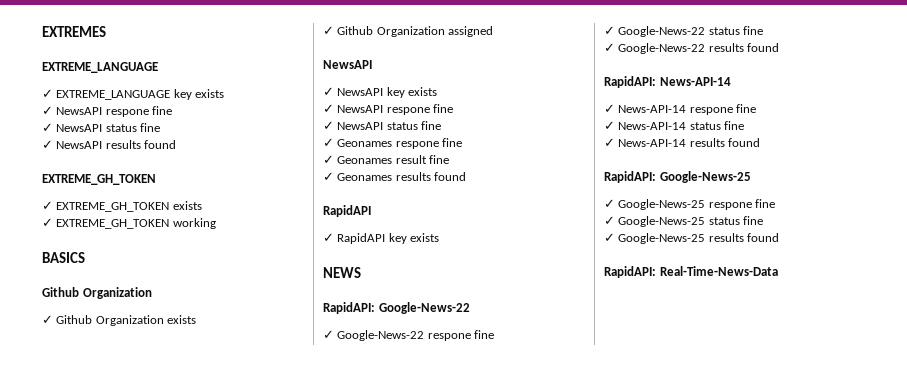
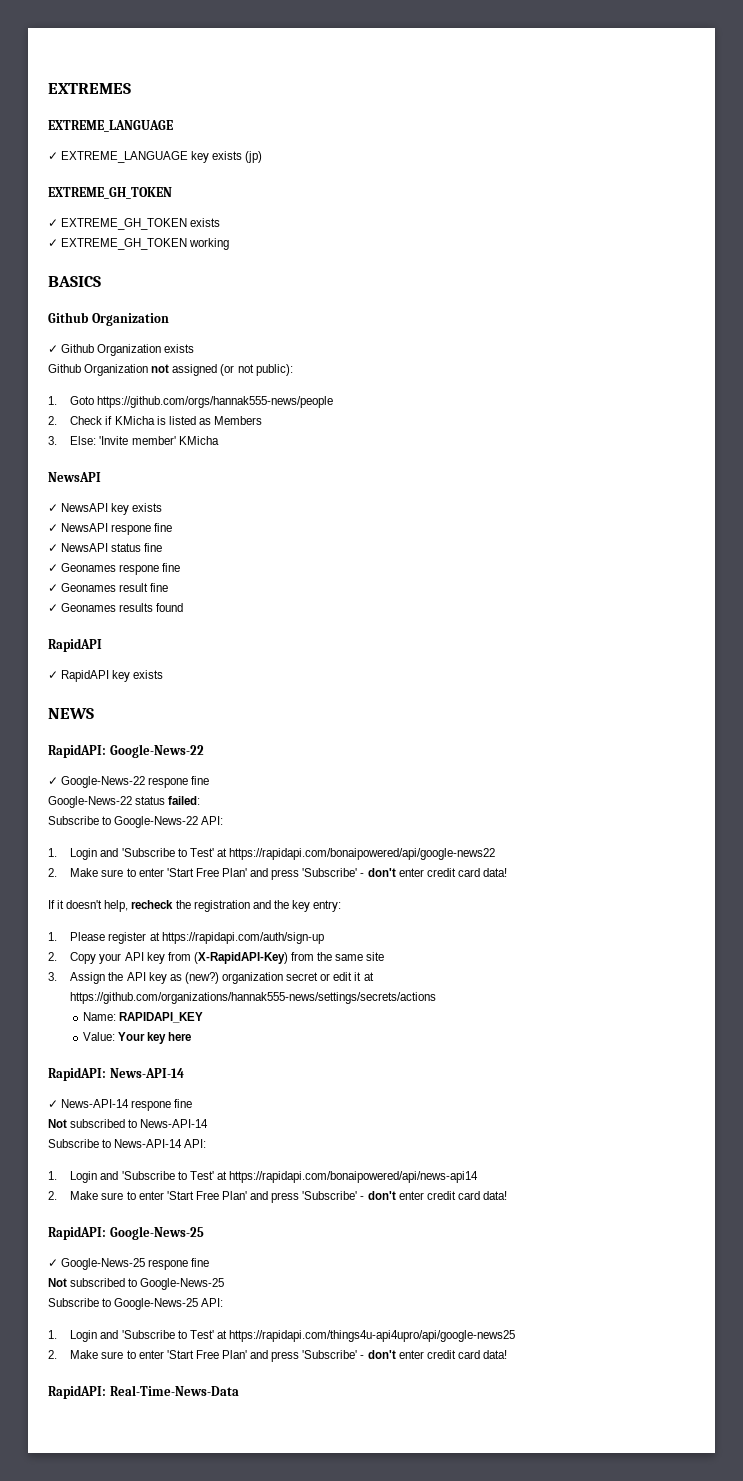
- ✓ EXTREME_LANGUAGE key exists
- ✓ NewsAPI respone fine
- ✓ NewsAPI status fine
- ✓ NewsAPI results found
+ ✓ EXTREME_LANGUAGE key exists (jp)
- ✓ Github Organization assigned
+ Github Organization not assigned (or not public):
+ 1. Goto https://github.com/orgs/hannak555-news/people
+ 2. Check if KMicha is listed as Members
+ 3. Else: 'Invite member' KMicha
- ✓ Google-News-22 status fine
- ✓ Google-News-22 results found
+ Google-News-22 status failed:
+ Subscribe to Google-News-22 API:
+ 1. Login and 'Subscribe to Test' at https://rapidapi.com/bonaipowered/api/google-news22
+ 2. Make sure to enter 'Start Free Plan' and press 'Subscribe' - don't enter credit card data!
+ If it doesn't help, recheck the registration and the key entry:
+ 1. Please register at https://rapidapi.com/auth/sign-up
+ 2. Copy your API key from (X-RapidAPI-Key) from the same site
+ 3. Assign the API key as (new?) organization secret or edit it at https://github.com/organizations/hannak555-news/settings/secrets/actions
+ Name: RAPIDAPI_KEY
+ Value: Your key here
- ✓ News-API-14 status fine
- ✓ News-API-14 results found
+ Not subscribed to News-API-14
+ Subscribe to News-API-14 API:
+ 1. Login and 'Subscribe to Test' at https://rapidapi.com/bonaipowered/api/news-api14
+ 2. Make sure to enter 'Start Free Plan' and press 'Subscribe' - don't enter credit card data!
- ✓ Google-News-25 status fine
- ✓ Google-News-25 results found
+ Not subscribed to Google-News-25
+ Subscribe to Google-News-25 API:
+ 1. Login and 'Subscribe to Test' at https://rapidapi.com/things4u-api4upro/api/google-news25
+ 2. Make sure to enter 'Start Free Plan' and press 'Subscribe' - don't enter credit card data!

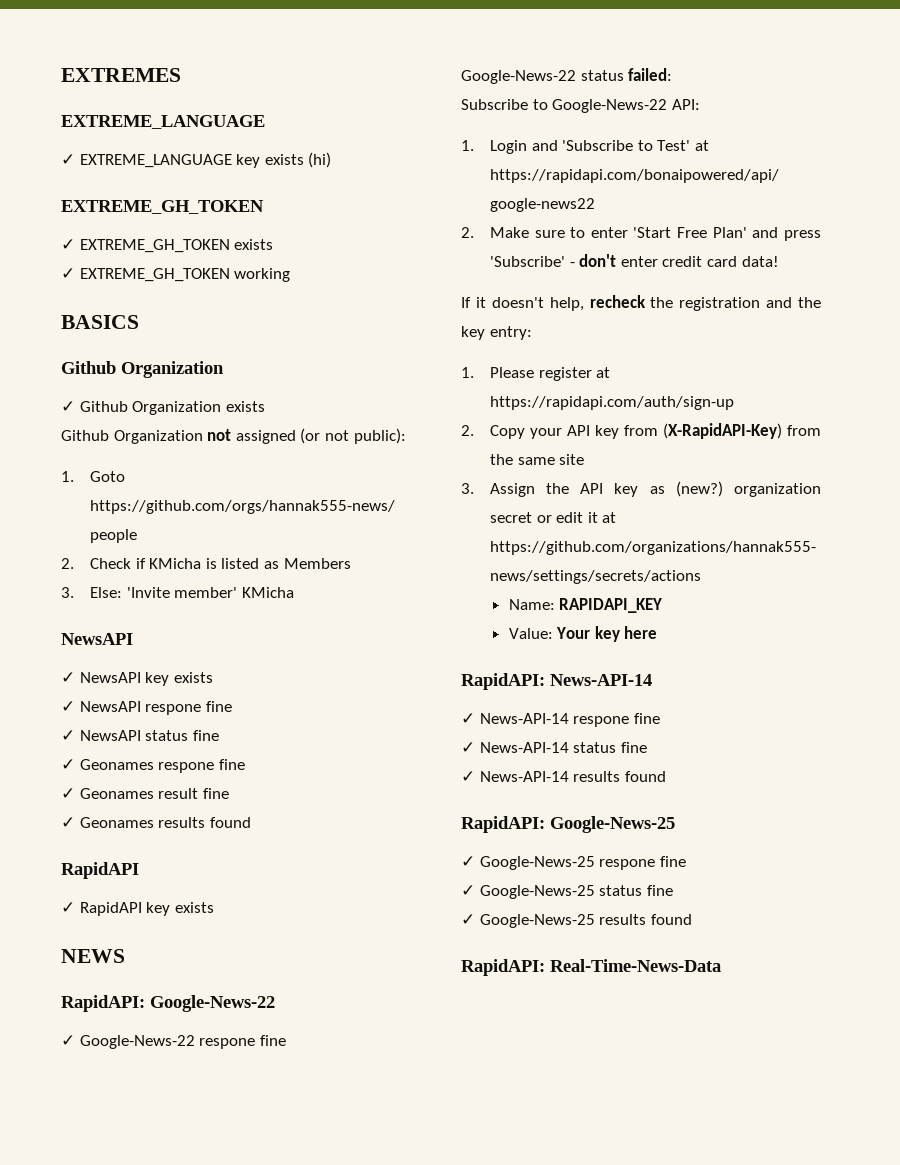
- ✓ EXTREME_LANGUAGE key exists (jp)
+ ✓ EXTREME_LANGUAGE key exists (hi)
- Not subscribed to News-API-14
- Subscribe to News-API-14 API:
- 1. Login and 'Subscribe to Test' at https://rapidapi.com/bonaipowered/api/news-api14
- 2. Make sure to enter 'Start Free Plan' and press 'Subscribe' - don't enter credit card data!
+ ✓ News-API-14 status fine
+ ✓ News-API-14 results found
- Not subscribed to Google-News-25
- Subscribe to Google-News-25 API:
- 1. Login and 'Subscribe to Test' at https://rapidapi.com/things4u-api4upro/api/google-news25
- 2. Make sure to enter 'Start Free Plan' and press 'Subscribe' - don't enter credit card data!
+ ✓ Google-News-25 status fine
+ ✓ Google-News-25 results found

